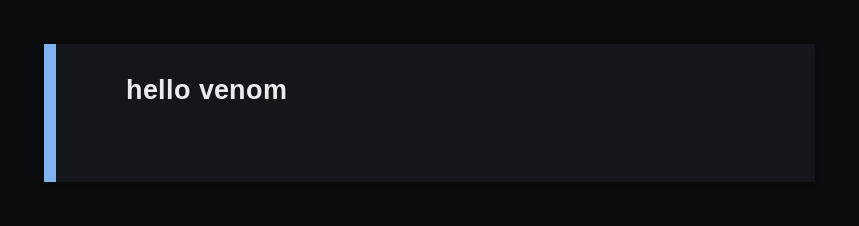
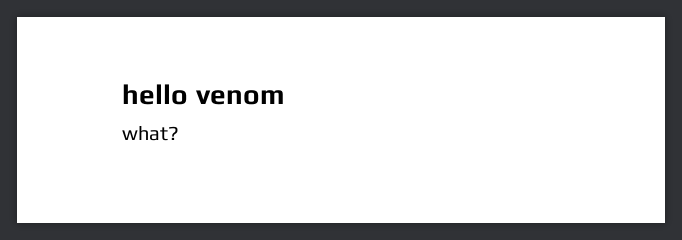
+ what?

